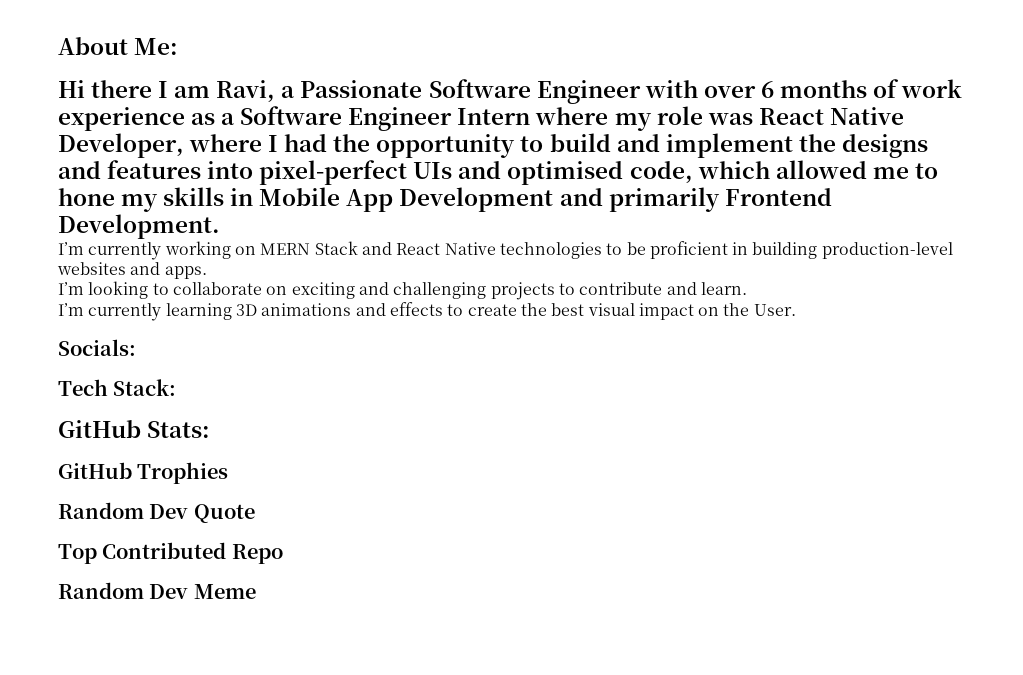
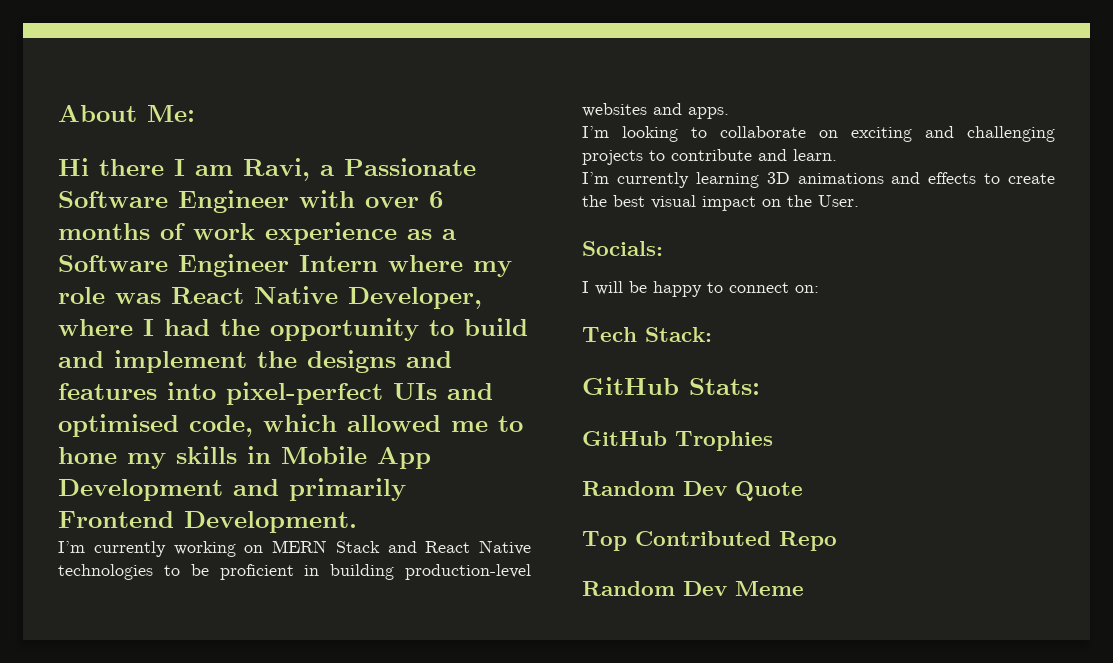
+ I will be happy to connect on:

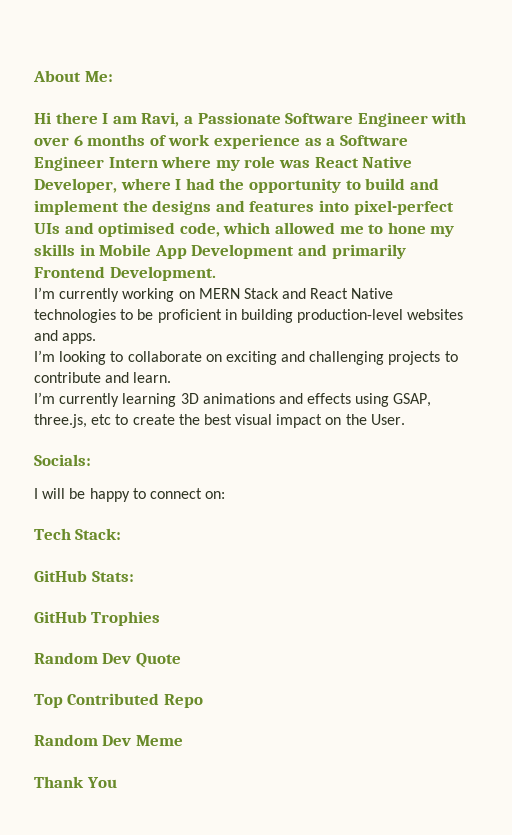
- I’m currently learning 3D animations and effects to create the best visual impact on the User.
+ I’m currently learning 3D animations and effects using GSAP, three.js, etc to create the best visual impact on the User.
+ Thank You

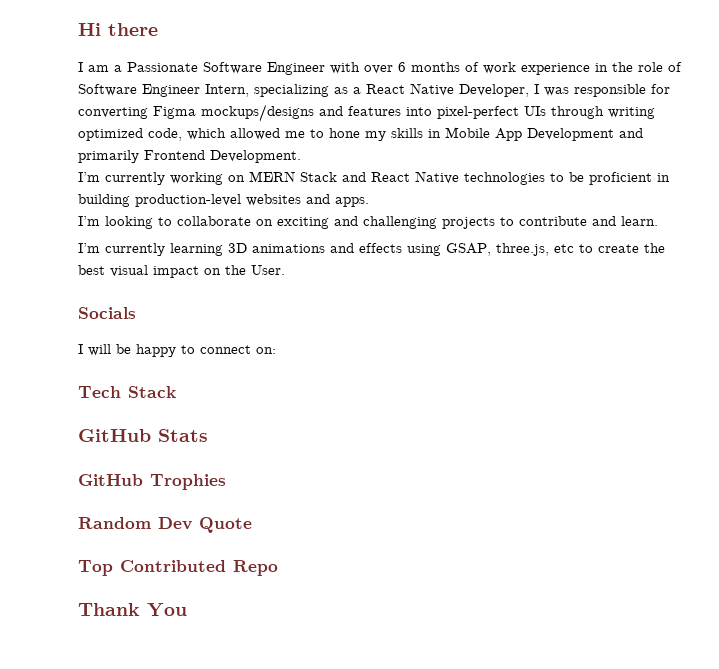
- About Me:
- Hi there I am Ravi, a Passionate Software Engineer with over 6 months of work experience as a Software Engineer Intern where my role was React Native Developer, where I had the opportunity to build and implement the designs and features into pixel-perfect UIs and optimised code, which allowed me to hone my skills in Mobile App Development and primarily Frontend Development.
+ Hi there
+ I am a Passionate Software Engineer with over 6 months of work experience in the role of Software Engineer Intern, specializing as a React Native Developer, I was responsible for converting Figma mockups/designs and features into pixel-perfect UIs through writing optimized code, which allowed me to hone my skills in Mobile App Development and primarily Frontend Development.
- Socials:
+ Socials
- Tech Stack:
- GitHub Stats:
+ Tech Stack
+ GitHub Stats
- Random Dev Meme

